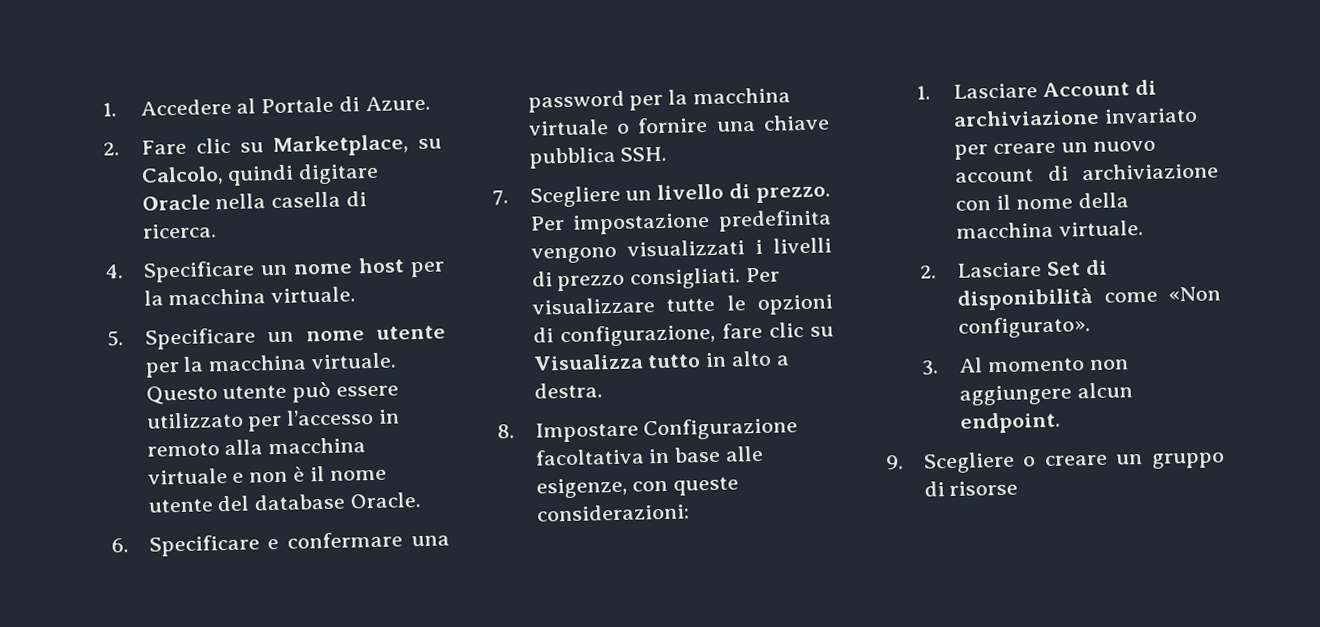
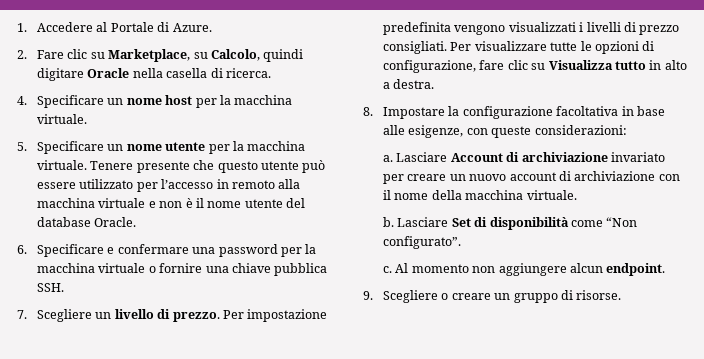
- Questo utente può essere utilizzato per l’accesso in remoto alla macchina virtuale e non è il nome utente del database Oracle.
+ Tenere presente che questo utente può essere utilizzato per l’accesso in remoto alla macchina virtuale e non è il nome utente del database Oracle.
- 8. Impostare Configurazione facoltativa in base alle esigenze, con queste considerazioni:
+ 8. Impostare la configurazione facoltativa in base alle esigenze, con queste considerazioni:
- 1. Lasciare Account di archiviazione invariato per creare un nuovo account di archiviazione con il nome della macchina virtuale.
+ a. Lasciare Account di archiviazione invariato per creare un nuovo account di archiviazione con il nome della macchina virtuale.
- 2. Lasciare Set di disponibilità come «Non configurato».
- 3. Al momento non aggiungere alcun endpoint.
+ b. Lasciare Set di disponibilità come “Non configurato”.
+ c. Al momento non aggiungere alcun endpoint.
- 9. Scegliere o creare un gruppo di risorse
+ 9. Scegliere o creare un gruppo di risorse.

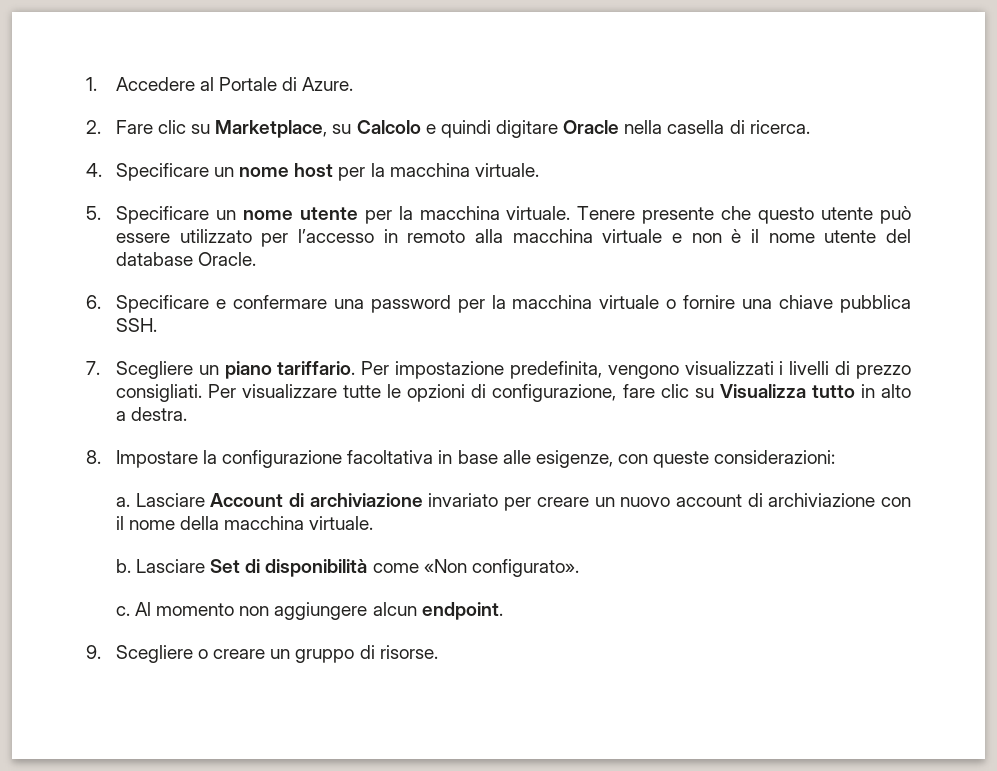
- 2. Fare clic su Marketplace, su Calcolo, quindi digitare Oracle nella casella di ricerca.
+ 2. Fare clic su Marketplace, su Calcolo e quindi digitare Oracle nella casella di ricerca.
- 7. Scegliere un livello di prezzo.
+ 7. Scegliere un piano tariffario.
- Per impostazione predefinita vengono visualizzati i livelli di prezzo consigliati.
+ Per impostazione predefinita, vengono visualizzati i livelli di prezzo consigliati.
- Lasciare Set di disponibilità come “Non configurato”.
+ Lasciare Set di disponibilità come «Non configurato».

